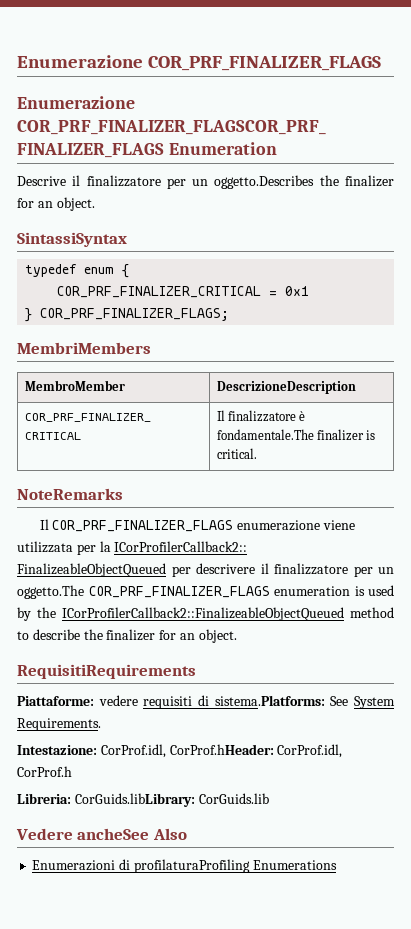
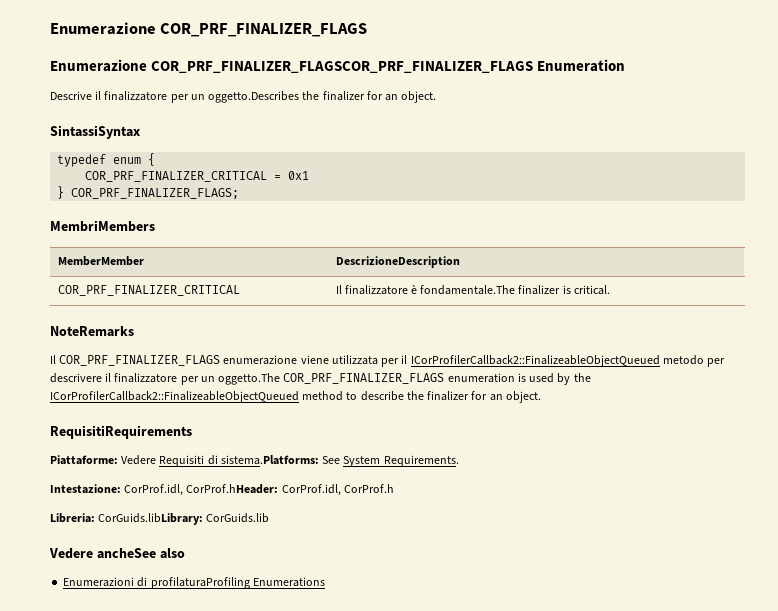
- MembroMember | DescrizioneDescription
+ MemberMember | DescrizioneDescription
- Il COR_PRF_FINALIZER_FLAGS enumerazione viene utilizzata per la ICorProfilerCallback2:: FinalizeableObjectQueued per descrivere il finalizzatore per un oggetto.The COR_PRF_FINALIZER_FLAGS enumeration is used by the ICorProfilerCallback2::FinalizeableObjectQueued method to describe the finalizer for an object.
+ Il COR_PRF_FINALIZER_FLAGS enumerazione viene utilizzata per il ICorProfilerCallback2::FinalizeableObjectQueued metodo per descrivere il finalizzatore per un oggetto.The COR_PRF_FINALIZER_FLAGS enumeration is used by the ICorProfilerCallback2::FinalizeableObjectQueued method to describe the finalizer for an object.
- Piattaforme: vedere requisiti di sistema.Platforms: See System Requirements.
+ Piattaforme: Vedere Requisiti di sistema.Platforms: See System Requirements.
- Vedere ancheSee Also
+ Vedere ancheSee also

